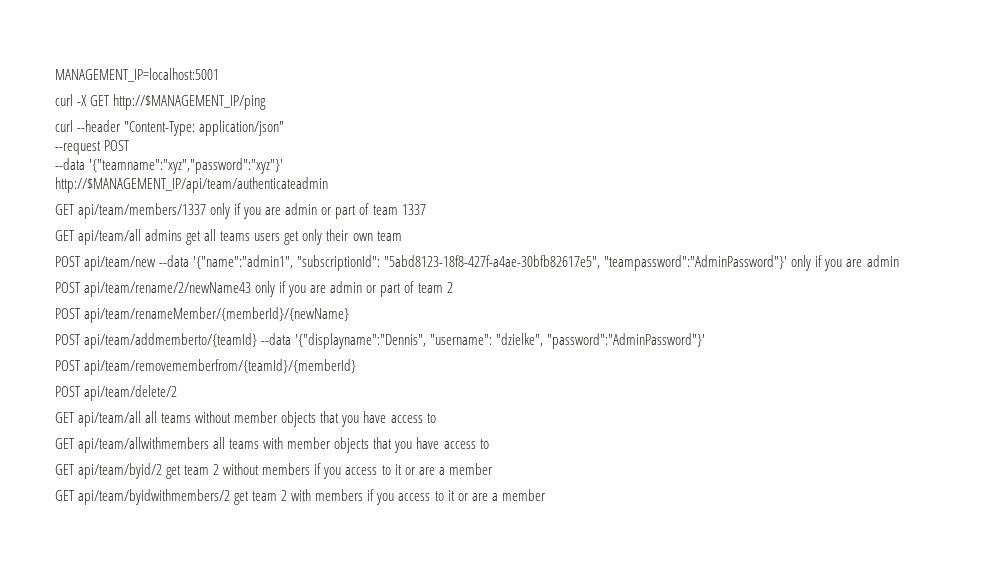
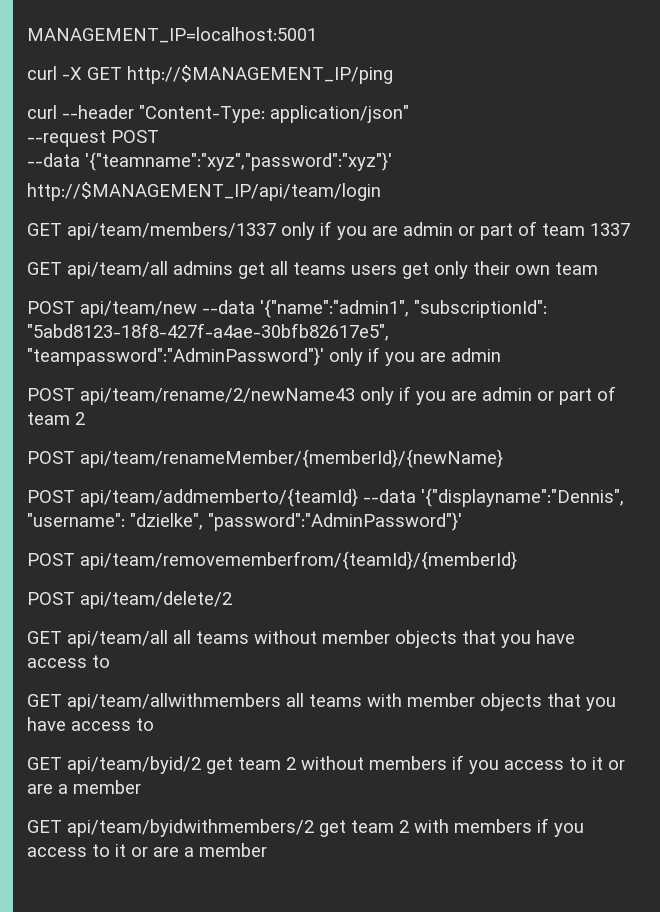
- http://$MANAGEMENT_IP/api/team/authenticateadmin
+ http://$MANAGEMENT_IP/api/team/login

